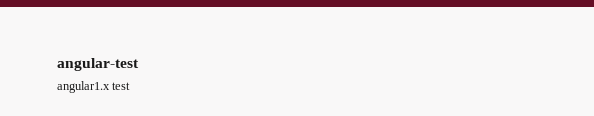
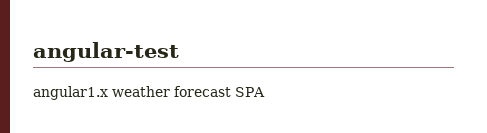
- angular1.x test
+ angular1.x weather forecast SPA

